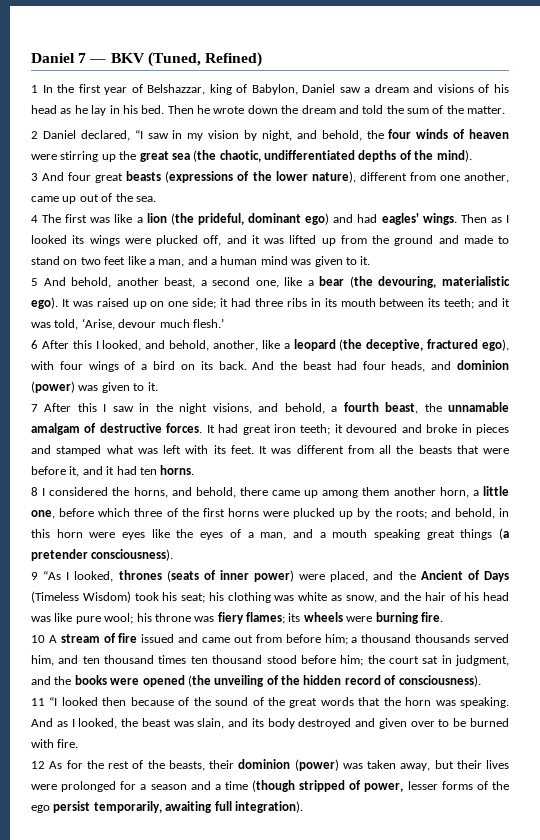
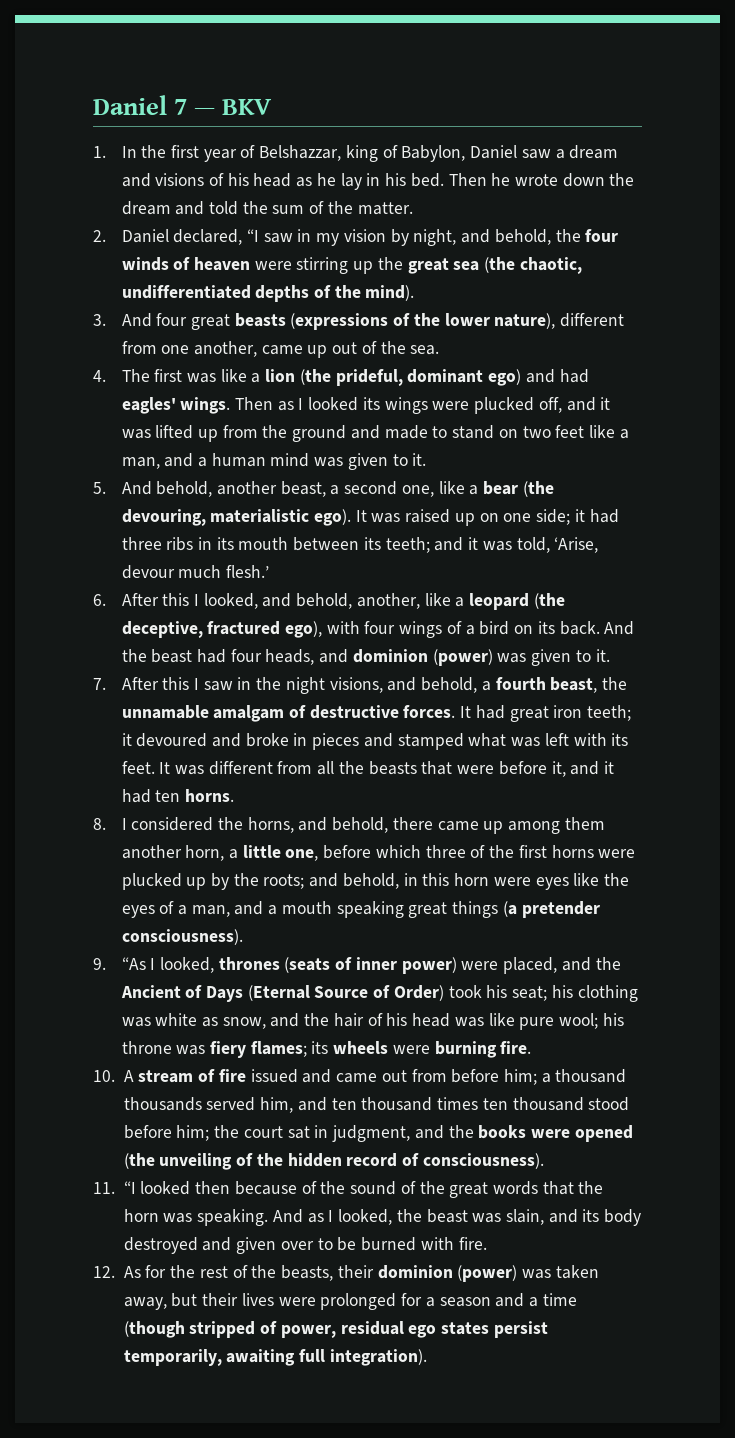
- Daniel 7 — BKV (Tuned, Refined)
- 1 In the first year of Belshazzar, king of Babylon, Daniel saw a dream and visions of his head as he lay in his bed.
+ Daniel 7 — BKV
+ 1. In the first year of Belshazzar, king of Babylon, Daniel saw a dream and visions of his head as he lay in his bed.
- 2 Daniel declared, “I saw in my vision by night, and behold, the four winds of heaven were stirring up the great sea (the chaotic, undifferentiated depths of the mind).
+ 2. Daniel declared, “I saw in my vision by night, and behold, the four winds of heaven were stirring up the great sea (the chaotic, undifferentiated depths of the mind).
- 3 And four great beasts (expressions of the lower nature), different from one another, came up out of the sea.
+ 3. And four great beasts (expressions of the lower nature), different from one another, came up out of the sea.
- 4 The first was like a lion (the prideful, dominant ego) and had eagles' wings.
+ 4. The first was like a lion (the prideful, dominant ego) and had eagles' wings.
- 5 And behold, another beast, a second one, like a bear (the devouring, materialistic ego).
+ 5. And behold, another beast, a second one, like a bear (the devouring, materialistic ego).
- 6 After this I looked, and behold, another, like a leopard (the deceptive, fractured ego), with four wings of a bird on its back.
+ 6. After this I looked, and behold, another, like a leopard (the deceptive, fractured ego), with four wings of a bird on its back.
- 7 After this I saw in the night visions, and behold, a fourth beast, the unnamable amalgam of destructive forces.
+ 7. After this I saw in the night visions, and behold, a fourth beast, the unnamable amalgam of destructive forces.
- 8 I considered the horns, and behold, there came up among them another horn, a little one, before which three of the first horns were plucked up by the roots; and behold, in this horn were eyes like the eyes of a man, and a mouth speaking great things (a pretender consciousness).
+ 8. I considered the horns, and behold, there came up among them another horn, a little one, before which three of the first horns were plucked up by the roots; and behold, in this horn were eyes like the eyes of a man, and a mouth speaking great things (a pretender consciousness).
- 9 “As I looked, thrones (seats of inner power) were placed, and the Ancient of Days (Timeless Wisdom) took his seat; his clothing was white as snow, and the hair of his head was like pure wool; his throne was fiery flames; its wheels were burning fire.
+ 9. “As I looked, thrones (seats of inner power) were placed, and the Ancient of Days (Eternal Source of Order) took his seat; his clothing was white as snow, and the hair of his head was like pure wool; his throne was fiery flames; its wheels were burning fire.
- 10 A stream of fire issued and came out from before him; a thousand thousands served him, and ten thousand times ten thousand stood before him; the court sat in judgment, and the books were opened (the unveiling of the hidden record of consciousness).
+ 10. A stream of fire issued and came out from before him; a thousand thousands served him, and ten thousand times ten thousand stood before him; the court sat in judgment, and the books were opened (the unveiling of the hidden record of consciousness).
- 11 “I looked then because of the sound of the great words that the horn was speaking.
+ 11. “I looked then because of the sound of the great words that the horn was speaking.
- 12 As for the rest of the beasts, their dominion (power) was taken away, but their lives were prolonged for a season and a time (though stripped of power, lesser forms of the ego persist temporarily, awaiting full integration).
+ 12. As for the rest of the beasts, their dominion (power) was taken away, but their lives were prolonged for a season and a time (though stripped of power, residual ego states persist temporarily, awaiting full integration).

